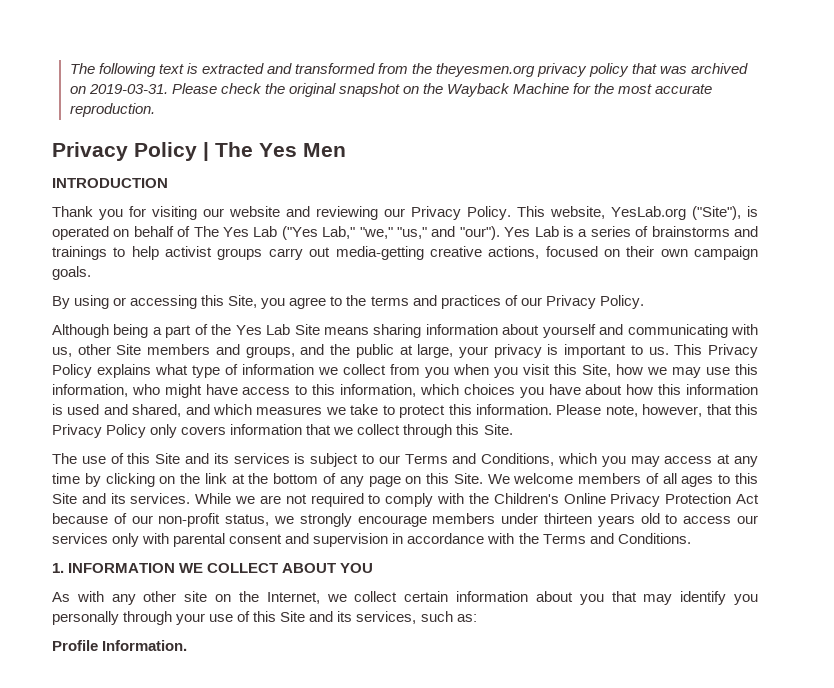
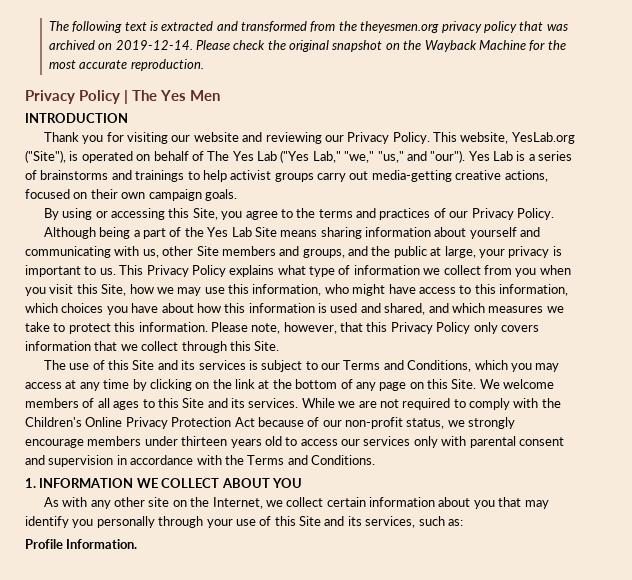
- The following text is extracted and transformed from the theyesmen.org privacy policy that was archived on 2019-03-31.
+ The following text is extracted and transformed from the theyesmen.org privacy policy that was archived on 2019-12-14.

